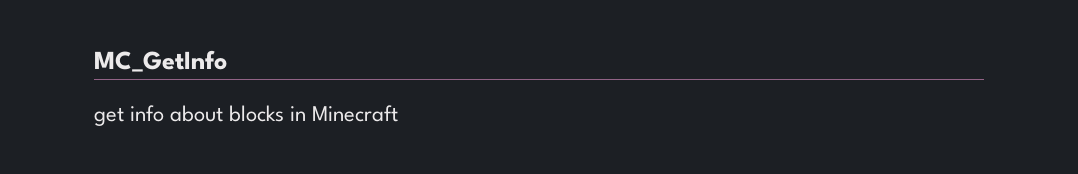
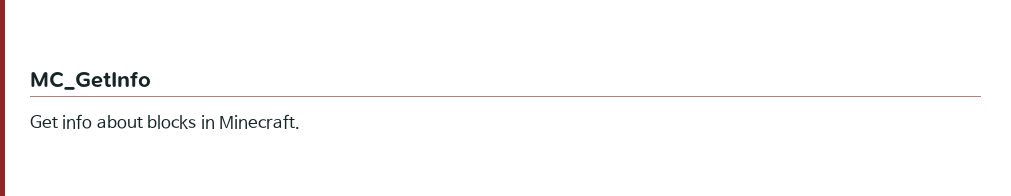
- get info about blocks in Minecraft
+ Get info about blocks in Minecraft.

